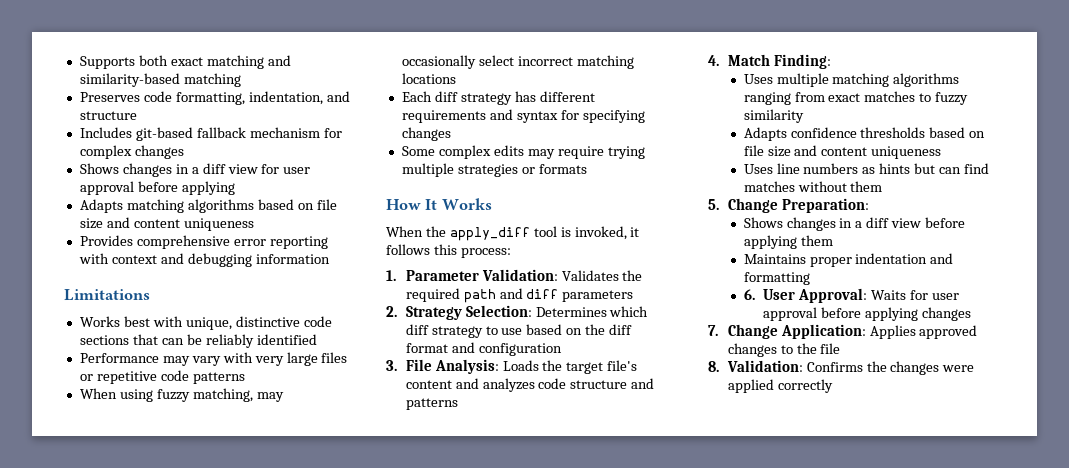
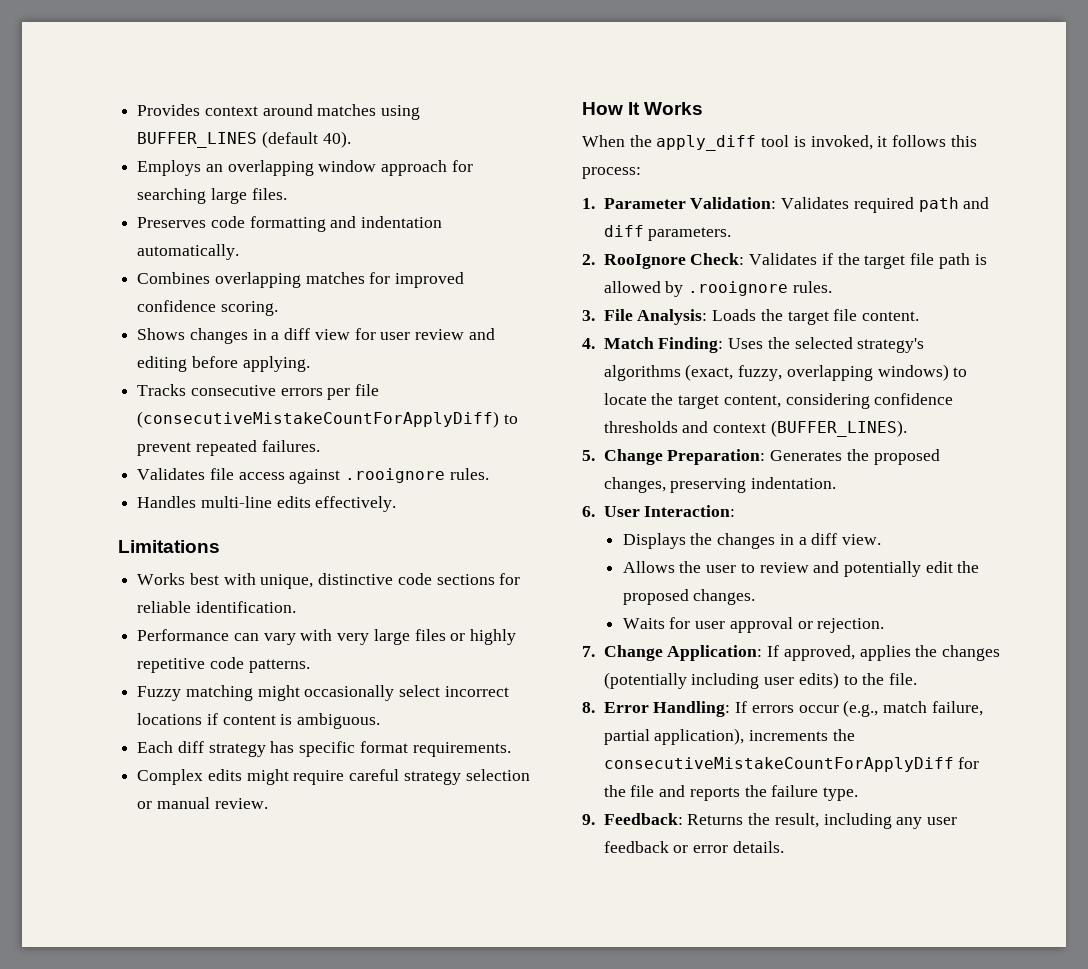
- Supports both exact matching and similarity-based matching
- Preserves code formatting, indentation, and structure
- Includes git-based fallback mechanism for complex changes
+ Provides context around matches using BUFFER_LINES (default 40).
+ Employs an overlapping window approach for searching large files.
+ Preserves code formatting and indentation automatically.
+ Combines overlapping matches for improved confidence scoring.
- Shows changes in a diff view for user approval before applying
- Adapts matching algorithms based on file size and content uniqueness
- Provides comprehensive error reporting with context and debugging information
+ Shows changes in a diff view for user review and editing before applying.
+ Tracks consecutive errors per file (consecutiveMistakeCountForApplyDiff) to prevent repeated failures.
+ Validates file access against .rooignore rules.
+ Handles multi-line edits effectively.
- Works best with unique, distinctive code sections that can be reliably identified
+ Works best with unique, distinctive code sections for reliable identification.
- Performance may vary with very large files or repetitive code patterns
- When using fuzzy matching, may occasionally select incorrect matching locations
+ Performance can vary with very large files or highly repetitive code patterns.
+ Fuzzy matching might occasionally select incorrect locations if content is ambiguous.
- Each diff strategy has different requirements and syntax for specifying changes
- Some complex edits may require trying multiple strategies or formats
+ Each diff strategy has specific format requirements.
+ Complex edits might require careful strategy selection or manual review.
- 1. Parameter Validation: Validates the required path and diff parameters
+ 1. Parameter Validation: Validates required path and diff parameters.
- 2. Strategy Selection: Determines which diff strategy to use based on the diff format and configuration
+ 2. RooIgnore Check: Validates if the target file path is allowed by .rooignore rules.
- 3. File Analysis: Loads the target file's content and analyzes code structure and patterns
- 4. Match Finding:
- Uses multiple matching algorithms ranging from exact matches to fuzzy similarity
- Adapts confidence thresholds based on file size and content uniqueness
- Uses line numbers as hints but can find matches without them
- 5. Change Preparation:
- Shows changes in a diff view before applying them
- Maintains proper indentation and formatting
- 6. User Approval: Waits for user approval before applying changes
+ 3. File Analysis: Loads the target file content.
+ 4. Match Finding: Uses the selected strategy's algorithms (exact, fuzzy, overlapping windows) to locate the target content, considering confidence thresholds and context (BUFFER_LINES).
+ 5. Change Preparation: Generates the proposed changes, preserving indentation.
+ 6. User Interaction:
+ Displays the changes in a diff view.
+ Allows the user to review and potentially edit the proposed changes.
+ Waits for user approval or rejection.
- 7. Change Application: Applies approved changes to the file
+ 7. Change Application: If approved, applies the changes (potentially including user edits) to the file.
- 8. Validation: Confirms the changes were applied correctly
+ 8. Error Handling: If errors occur (e.g., match failure, partial application), increments the consecutiveMistakeCountForApplyDiff for the file and reports the failure type.
+ 9. Feedback: Returns the result, including any user feedback or error details.

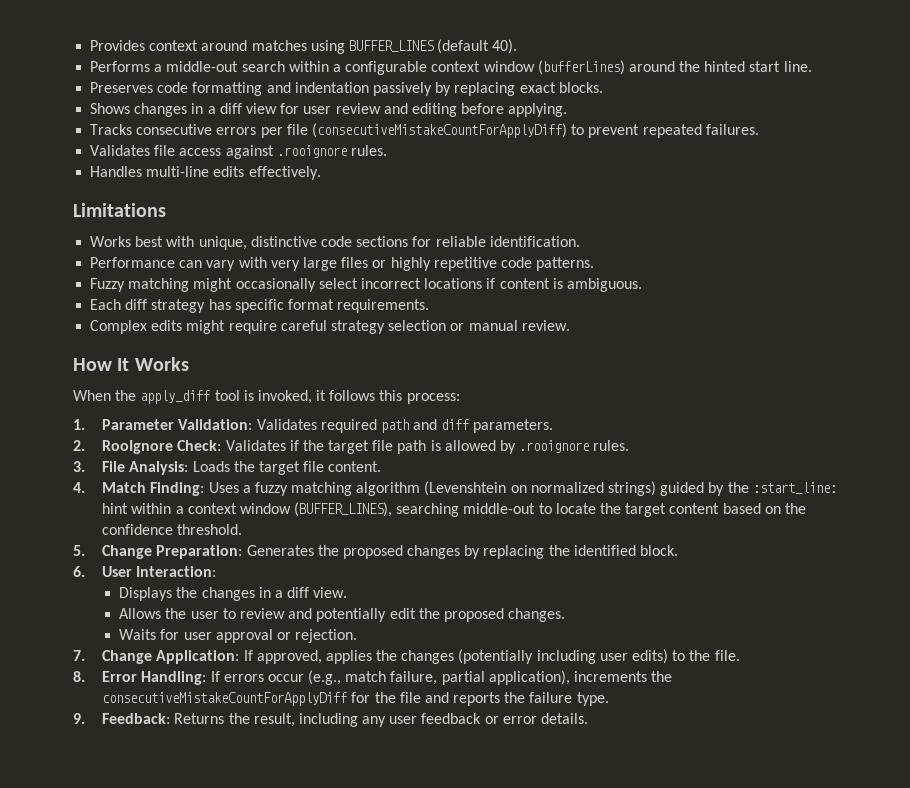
- Employs an overlapping window approach for searching large files.
+ Performs a middle-out search within a configurable context window (bufferLines) around the hinted start line.
- Preserves code formatting and indentation automatically.
- Combines overlapping matches for improved confidence scoring.
+ Preserves code formatting and indentation passively by replacing exact blocks.
- 4. Match Finding: Uses the selected strategy's algorithms (exact, fuzzy, overlapping windows) to locate the target content, considering confidence thresholds and context (BUFFER_LINES).
+ 4. Match Finding: Uses a fuzzy matching algorithm (Levenshtein on normalized strings) guided by the :start_line: hint within a context window (BUFFER_LINES), searching middle-out to locate the target content based on the confidence threshold.
- 5. Change Preparation: Generates the proposed changes, preserving indentation.
+ 5. Change Preparation: Generates the proposed changes by replacing the identified block.

